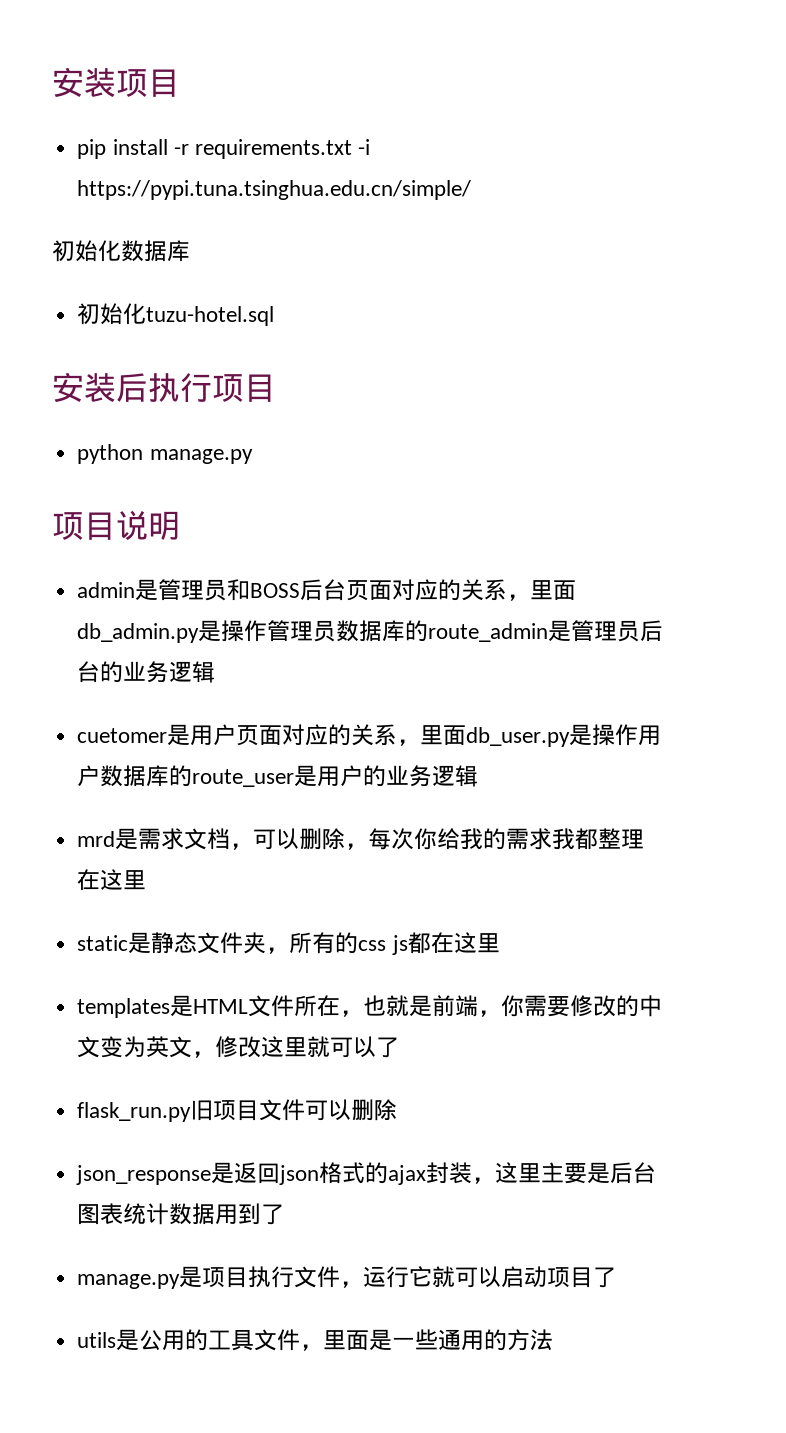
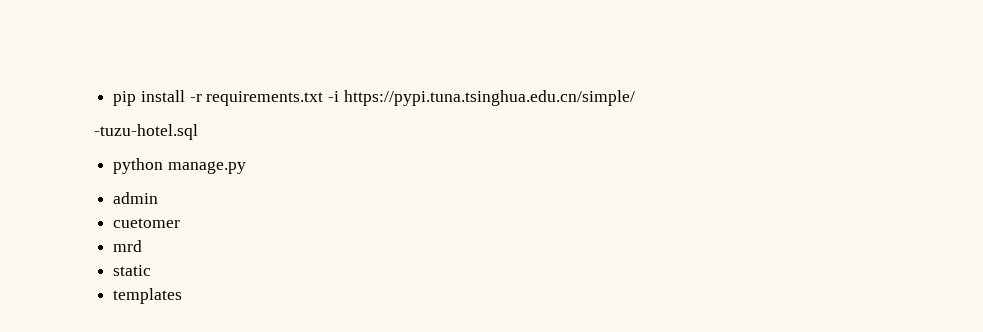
- 安装项目
- 初始化数据库
- 初始化tuzu-hotel.sql
- 安装后执行项目
+ -tuzu-hotel.sql
- 项目说明
- admin是管理员和BOSS后台页面对应的关系，里面db_admin.py是操作管理员数据库的route_admin是管理员后台的业务逻辑
- cuetomer是用户页面对应的关系，里面db_user.py是操作用户数据库的route_user是用户的业务逻辑
- mrd是需求文档，可以删除，每次你给我的需求我都整理在这里
- static是静态文件夹，所有的css js都在这里
- templates是HTML文件所在，也就是前端，你需要修改的中文变为英文，修改这里就可以了
- flask_run.py旧项目文件可以删除
- json_response是返回json格式的ajax封装，这里主要是后台图表统计数据用到了
- manage.py是项目执行文件，运行它就可以启动项目了
- utils是公用的工具文件，里面是一些通用的方法
+ admin
+ cuetomer
+ mrd
+ static
+ templates

